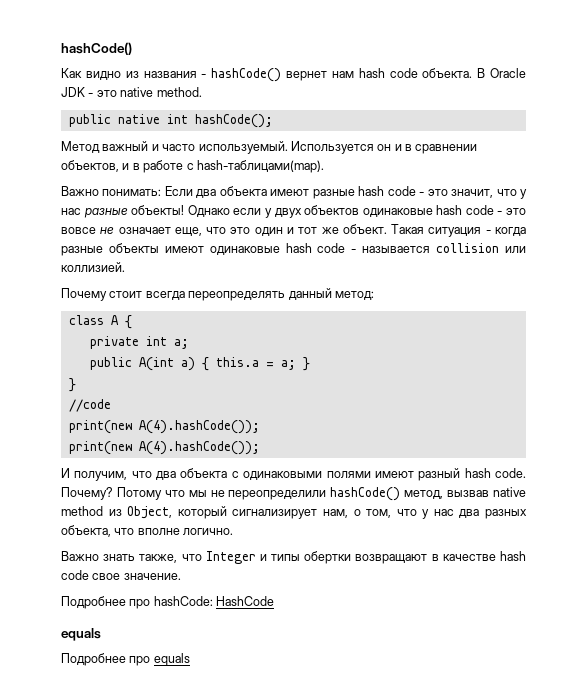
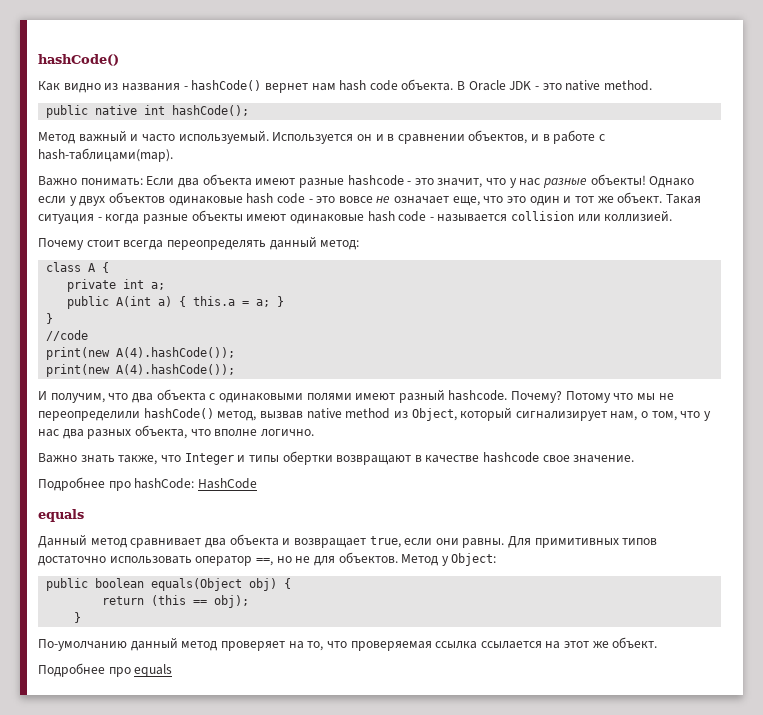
- Важно понимать: Если два объекта имеют разные hash code - это значит, что у нас разные объекты!
+ Важно понимать: Если два объекта имеют разные hashcode - это значит, что у нас разные объекты!
- И получим, что два объекта с одинаковыми полями имеют разный hash code.
+ И получим, что два объекта с одинаковыми полями имеют разный hashcode.
- Важно знать также, что Integer и типы обертки возвращают в качестве hash code свое значение.
+ Важно знать также, что Integer и типы обертки возвращают в качестве hashcode свое значение.
+ Данный метод сравнивает два объекта и возвращает true, если они равны. Для примитивных типов достаточно использовать оператор ==, но не для объектов. Метод у Object:
+ public boolean equals(Object obj) {
+ return (this == obj);
+ }
+ По-умолчанию данный метод проверяет на то, что проверяемая ссылка ссылается на этот же объект.

